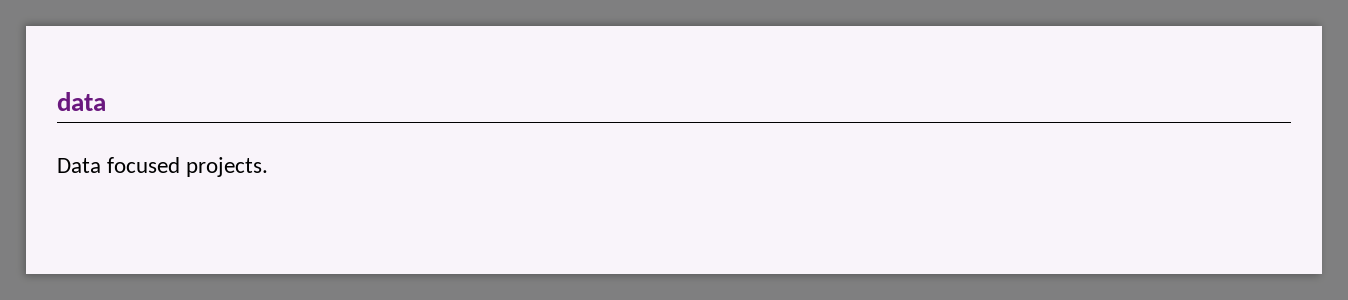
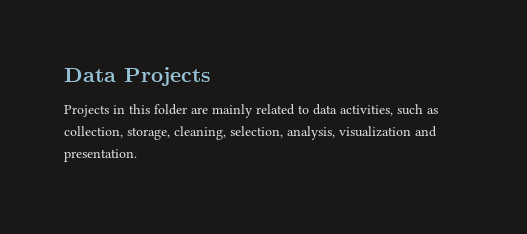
- data
- Data focused projects.
+ Data Projects
+ Projects in this folder are mainly related to data activities, such as collection, storage, cleaning, selection, analysis, visualization and presentation.

